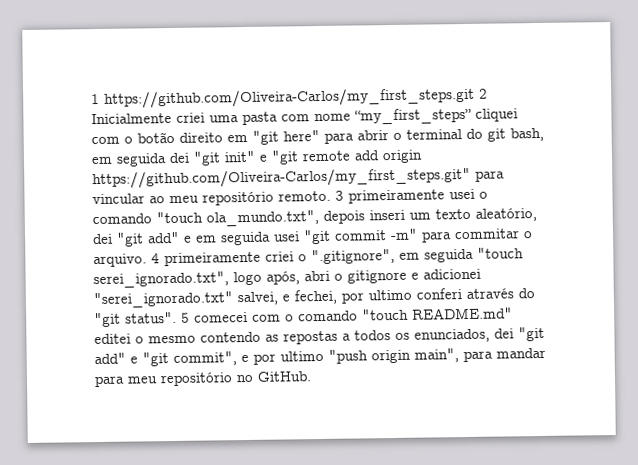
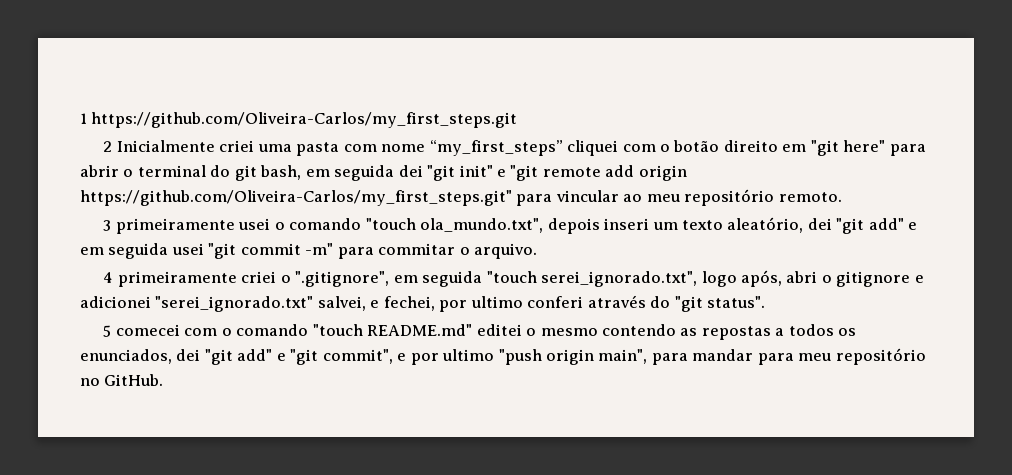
- 1 https://github.com/Oliveira-Carlos/my_first_steps.git 2 Inicialmente criei uma pasta com nome “my_first_steps” cliquei com o botão direito em "git here" para abrir o terminal do git bash, em seguida dei "git init" e "git remote add origin https://github.com/Oliveira-Carlos/my_first_steps.git" para vincular ao meu repositório remoto. 3 primeiramente usei o comando "touch ola_mundo.txt", depois inseri um texto aleatório, dei "git add" e em seguida usei "git commit -m" para commitar o arquivo. 4 primeiramente criei o ".gitignore", em seguida "touch serei_ignorado.txt", logo após, abri o gitignore e adicionei "serei_ignorado.txt" salvei, e fechei, por ultimo conferi através do "git status". 5 comecei com o comando "touch README.md" editei o mesmo contendo as repostas a todos os enunciados, dei "git add" e "git commit", e por ultimo "push origin main", para mandar para meu repositório no GitHub.
+ 1 https://github.com/Oliveira-Carlos/my_first_steps.git
+ 2 Inicialmente criei uma pasta com nome “my_first_steps” cliquei com o botão direito em "git here" para abrir o terminal do git bash, em seguida dei "git init" e "git remote add origin https://github.com/Oliveira-Carlos/my_first_steps.git" para vincular ao meu repositório remoto.
+ 3 primeiramente usei o comando "touch ola_mundo.txt", depois inseri um texto aleatório, dei "git add" e em seguida usei "git commit -m" para commitar o arquivo.
+ 4 primeiramente criei o ".gitignore", em seguida "touch serei_ignorado.txt", logo após, abri o gitignore e adicionei "serei_ignorado.txt" salvei, e fechei, por ultimo conferi através do "git status".
+ 5 comecei com o comando "touch README.md" editei o mesmo contendo as repostas a todos os enunciados, dei "git add" e "git commit", e por ultimo "push origin main", para mandar para meu repositório no GitHub.

